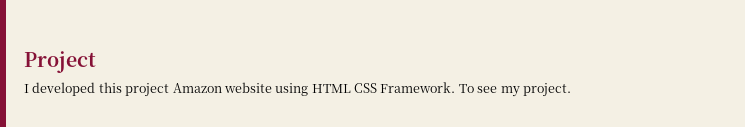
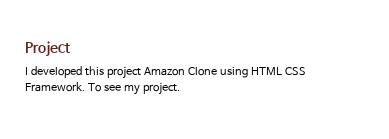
- I developed this project Amazon website using HTML CSS Framework.
+ I developed this project Amazon Clone using HTML CSS Framework.

